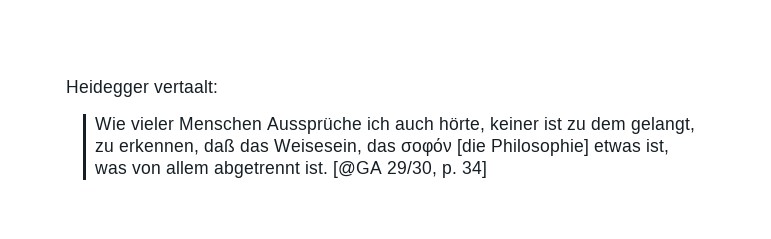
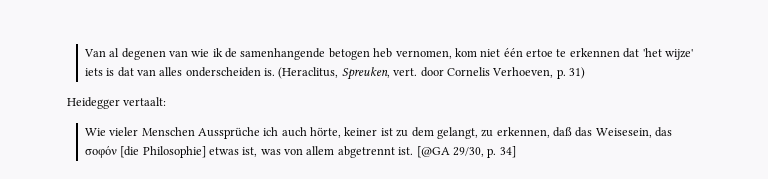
+ Van al degenen van wie ik de samenhangende betogen heb vernomen, kom niet één ertoe te erkennen dat 'het wijze' iets is dat van alles onderscheiden is. (Heraclitus, Spreuken, vert. door Cornelis Verhoeven, p. 31)

